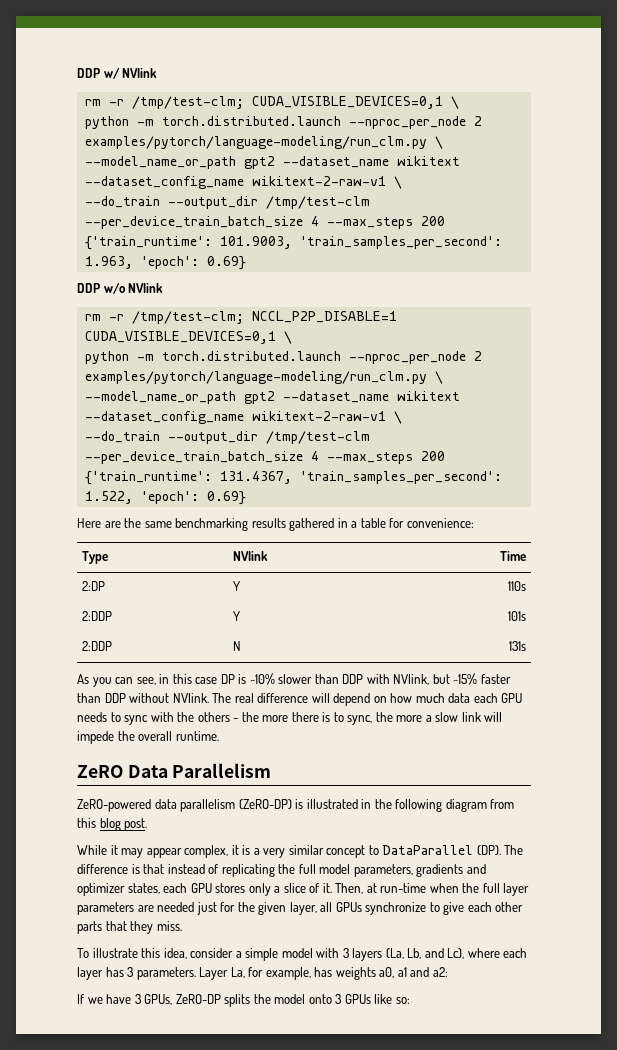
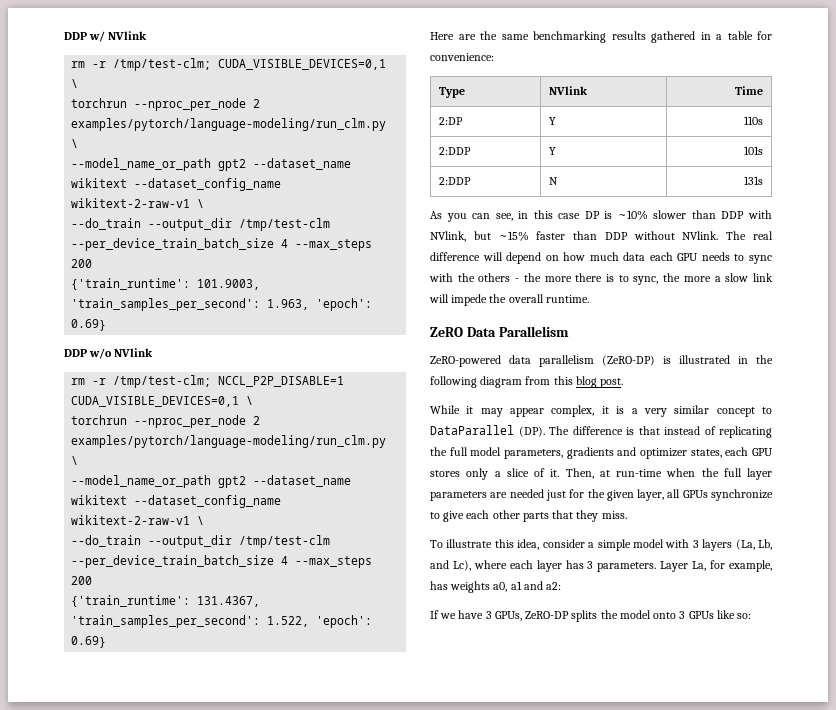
  rm -r /tmp/test-clm; CUDA_VISIBLE_DEVICES=0,1 \
- python -m torch.distributed.launch --nproc_per_node 2 examples/pytorch/language-modeling/run_clm.py \
+ torchrun --nproc_per_node 2 examples/pytorch/language-modeling/run_clm.py \
  rm -r /tmp/test-clm; NCCL_P2P_DISABLE=1 CUDA_VISIBLE_DEVICES=0,1 \
- python -m torch.distributed.launch --nproc_per_node 2 examples/pytorch/language-modeling/run_clm.py \
+ torchrun --nproc_per_node 2 examples/pytorch/language-modeling/run_clm.py \

